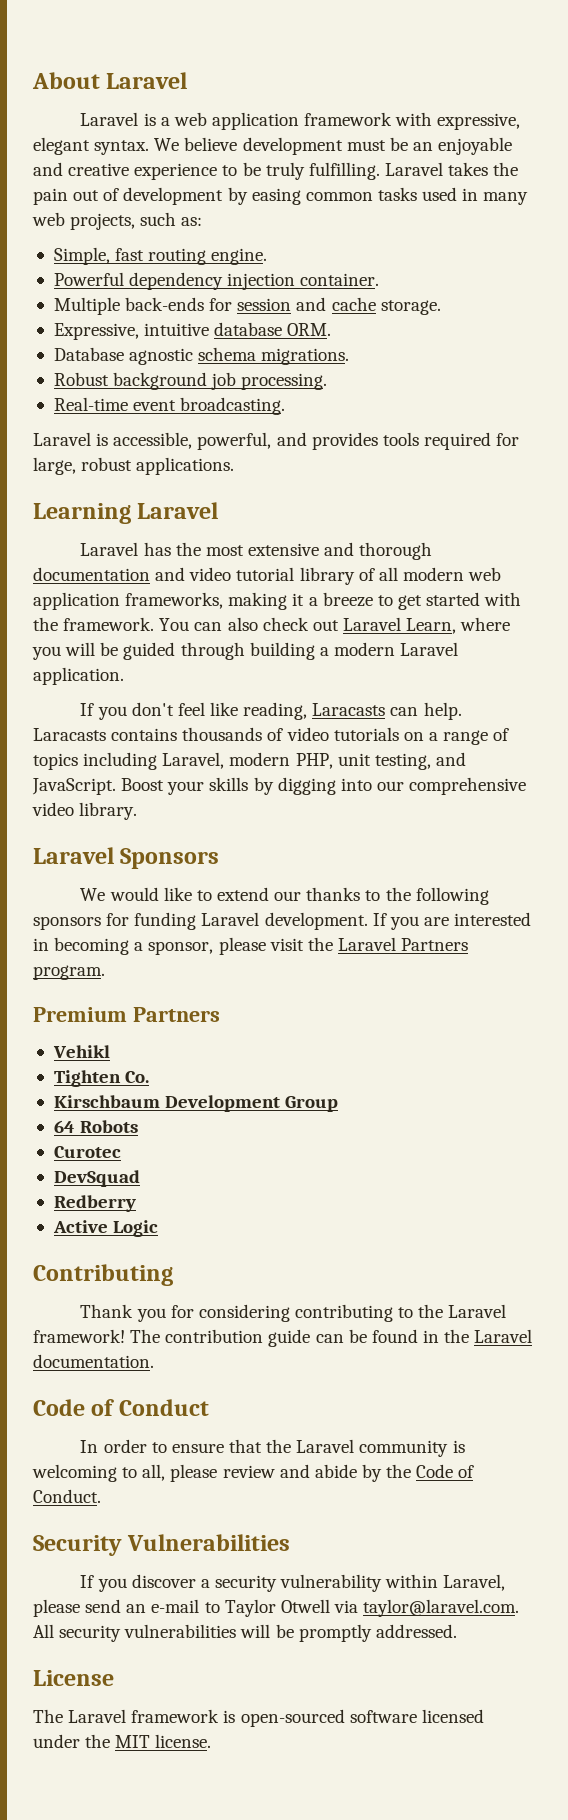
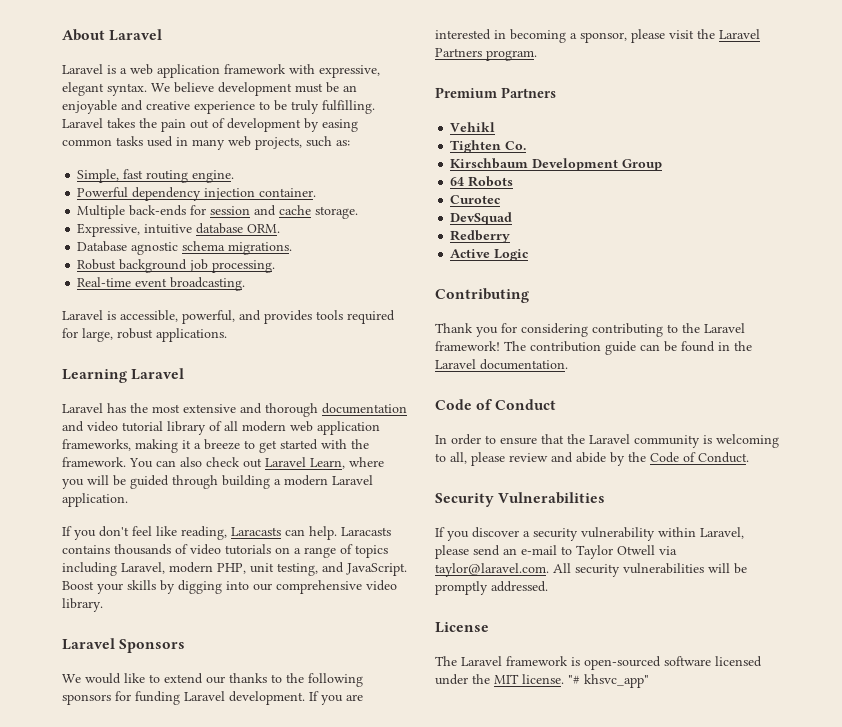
+ "# khsvc_app"

